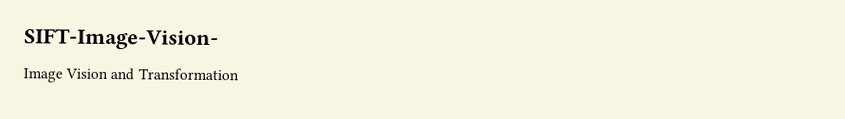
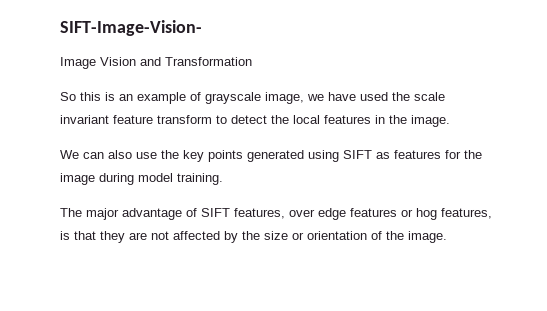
+ So this is an example of grayscale image, we have used the scale invariant feature transform to detect the local features in the image.
+ We can also use the key points generated using SIFT as features for the image during model training.
+ The major advantage of SIFT features, over edge features or hog features, is that they are not affected by the size or orientation of the image.

